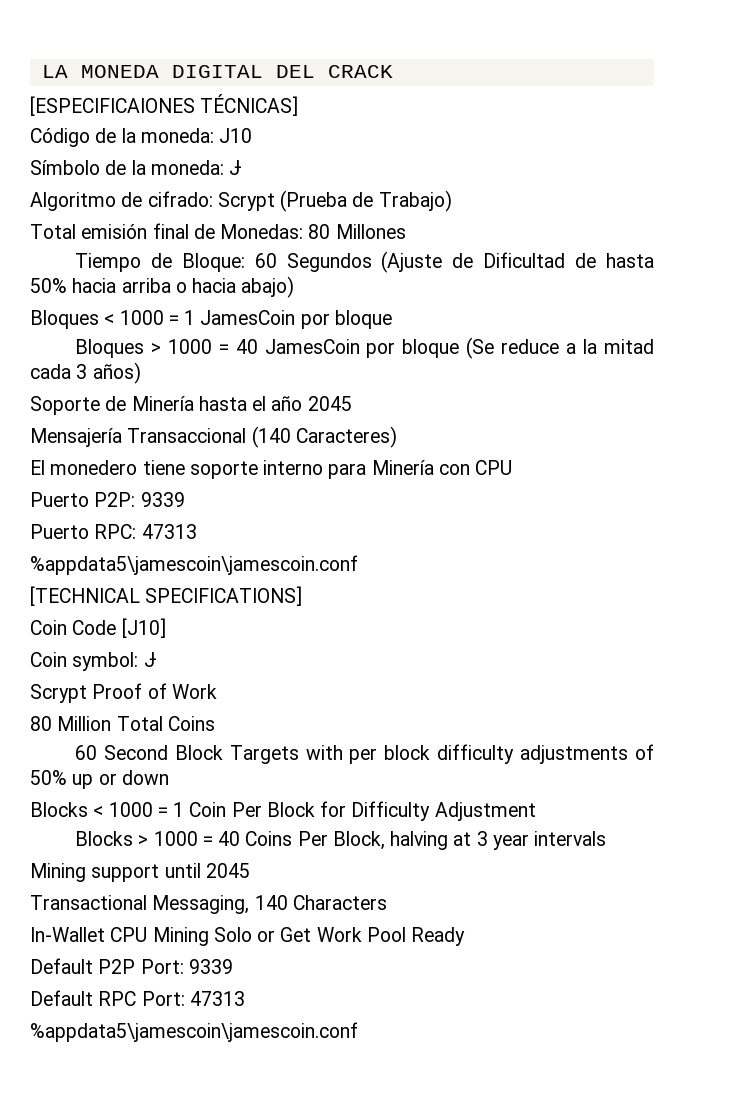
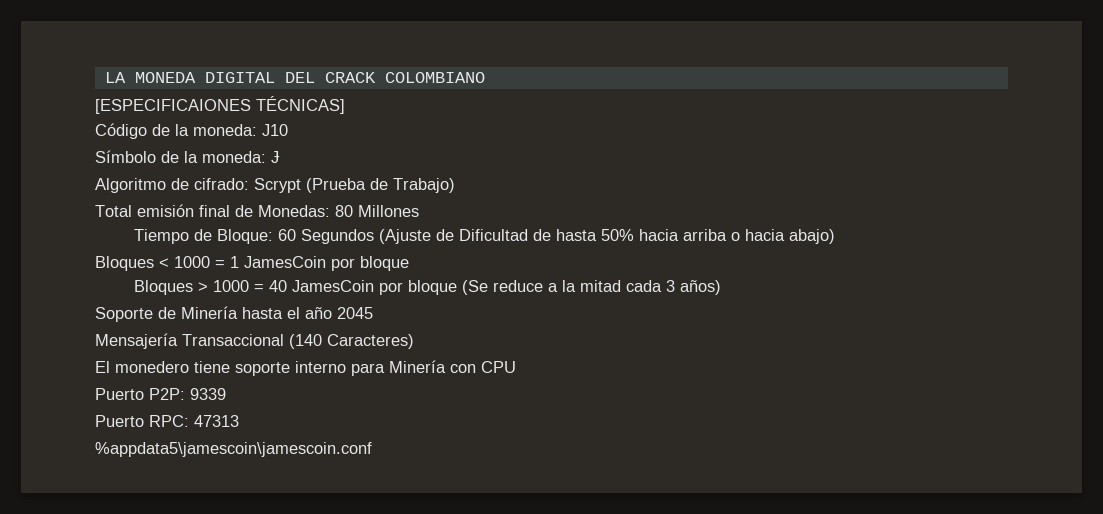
- LA MONEDA DIGITAL DEL CRACK
+ LA MONEDA DIGITAL DEL CRACK COLOMBIANO
- [TECHNICAL SPECIFICATIONS]
- Coin Code [J10]
- Coin symbol: Ɉ
- Scrypt Proof of Work
- 80 Million Total Coins
- 60 Second Block Targets with per block difficulty adjustments of 50% up or down
- Blocks < 1000 = 1 Coin Per Block for Difficulty Adjustment
- Blocks > 1000 = 40 Coins Per Block, halving at 3 year intervals
- Mining support until 2045
- Transactional Messaging, 140 Characters
- In-Wallet CPU Mining Solo or Get Work Pool Ready
- Default P2P Port: 9339
- Default RPC Port: 47313
- %appdata5\jamescoin\jamescoin.conf

